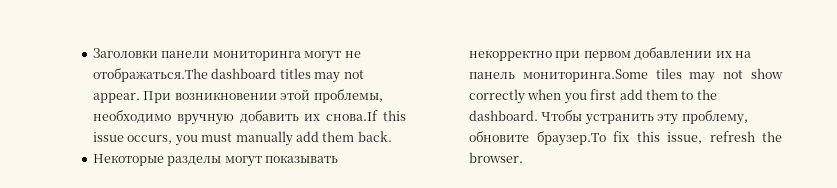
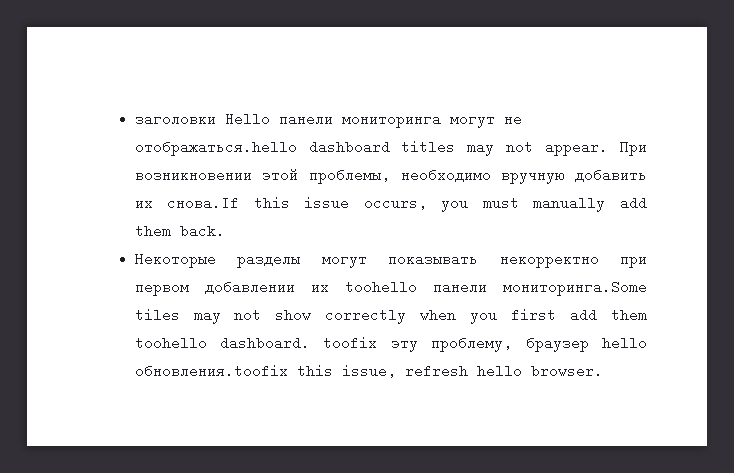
- Заголовки панели мониторинга могут не отображаться.The dashboard titles may not appear.
+ заголовки Hello панели мониторинга могут не отображаться.hello dashboard titles may not appear.
- Некоторые разделы могут показывать некорректно при первом добавлении их на панель мониторинга.Some tiles may not show correctly when you first add them to the dashboard. Чтобы устранить эту проблему, обновите браузер.To fix this issue, refresh the browser.
+ Некоторые разделы могут показывать некорректно при первом добавлении их toohello панели мониторинга.Some tiles may not show correctly when you first add them toohello dashboard. toofix эту проблему, браузер hello обновления.toofix this issue, refresh hello browser.

